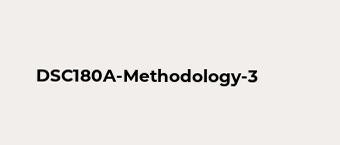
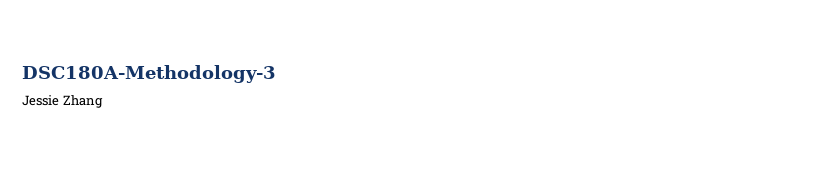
+ Jessie Zhang

